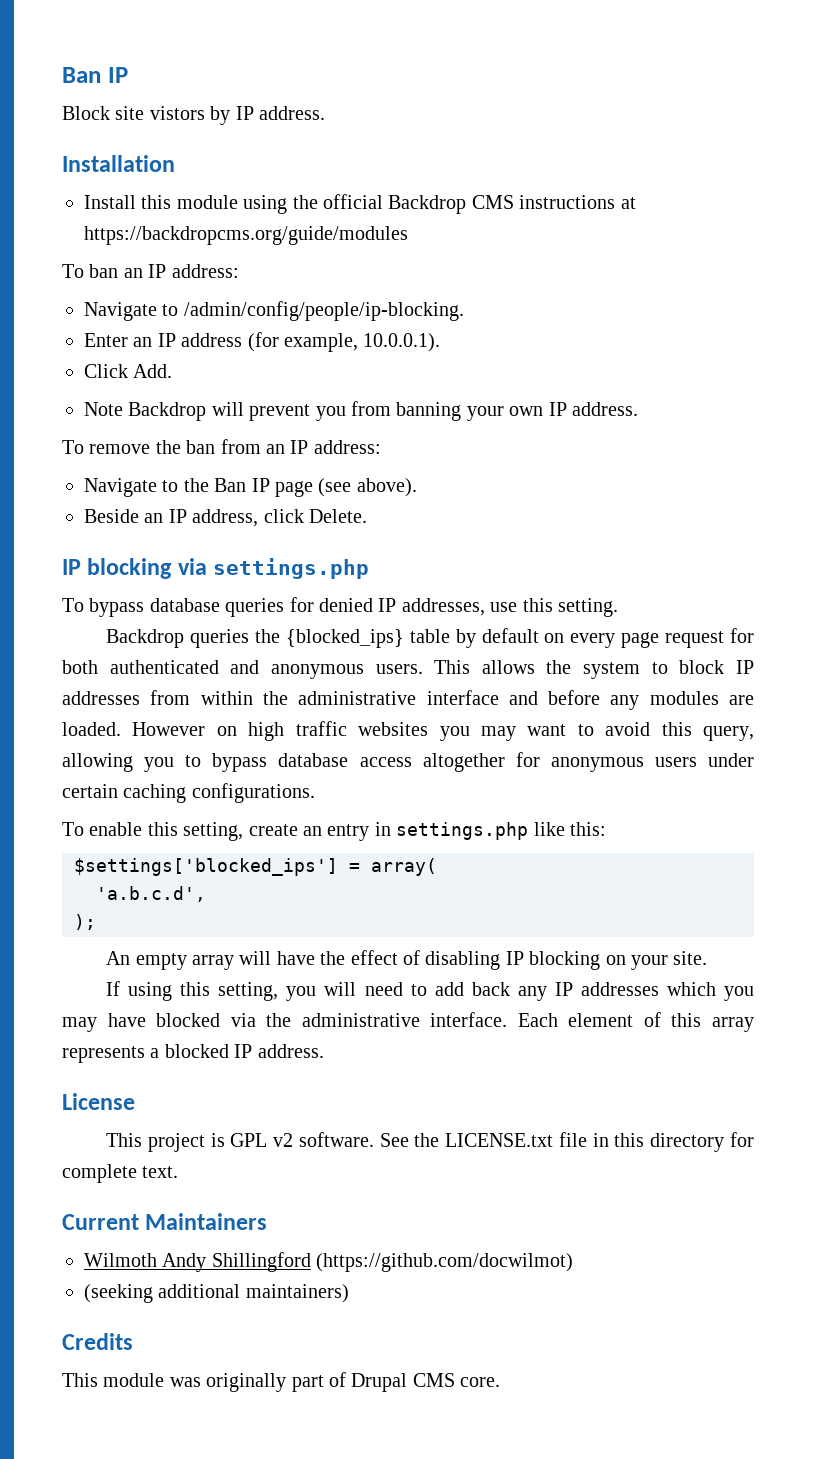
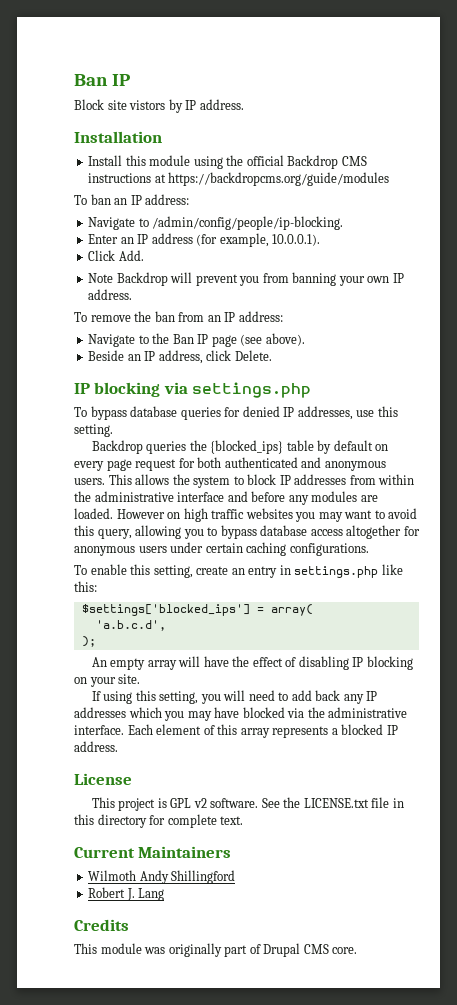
- Wilmoth Andy Shillingford (https://github.com/docwilmot)
- (seeking additional maintainers)
+ Wilmoth Andy Shillingford
+ Robert J. Lang

